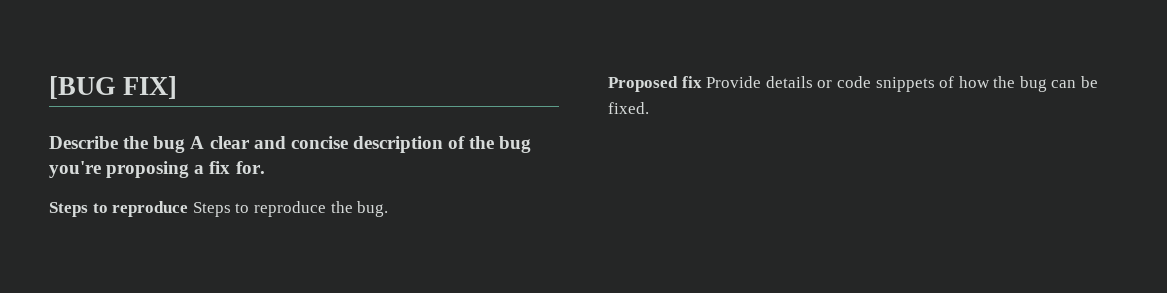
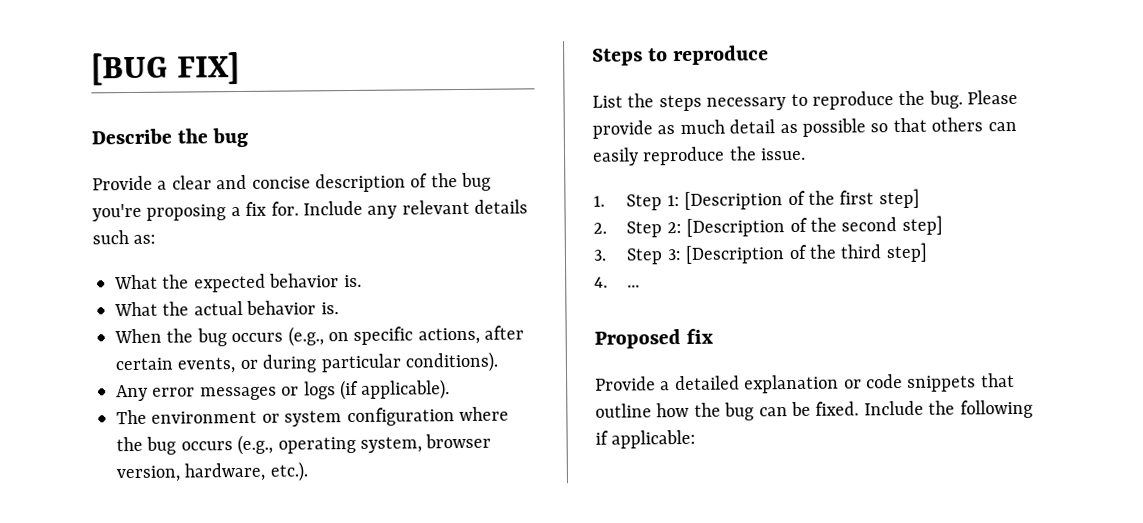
- Describe the bug A clear and concise description of the bug you're proposing a fix for.
- Steps to reproduce Steps to reproduce the bug.
- Proposed fix Provide details or code snippets of how the bug can be fixed.
+ Describe the bug
+ Provide a clear and concise description of the bug you're proposing a fix for. Include any relevant details such as:
+ What the expected behavior is.
+ What the actual behavior is.
+ When the bug occurs (e.g., on specific actions, after certain events, or during particular conditions).
+ Any error messages or logs (if applicable).
+ The environment or system configuration where the bug occurs (e.g., operating system, browser version, hardware, etc.).
+ Steps to reproduce
+ List the steps necessary to reproduce the bug. Please provide as much detail as possible so that others can easily reproduce the issue.
+ 1. Step 1: [Description of the first step]
+ 2. Step 2: [Description of the second step]
+ 3. Step 3: [Description of the third step]
+ 4. ...
+ Proposed fix
+ Provide a detailed explanation or code snippets that outline how the bug can be fixed.
+ Include the following if applicable:

